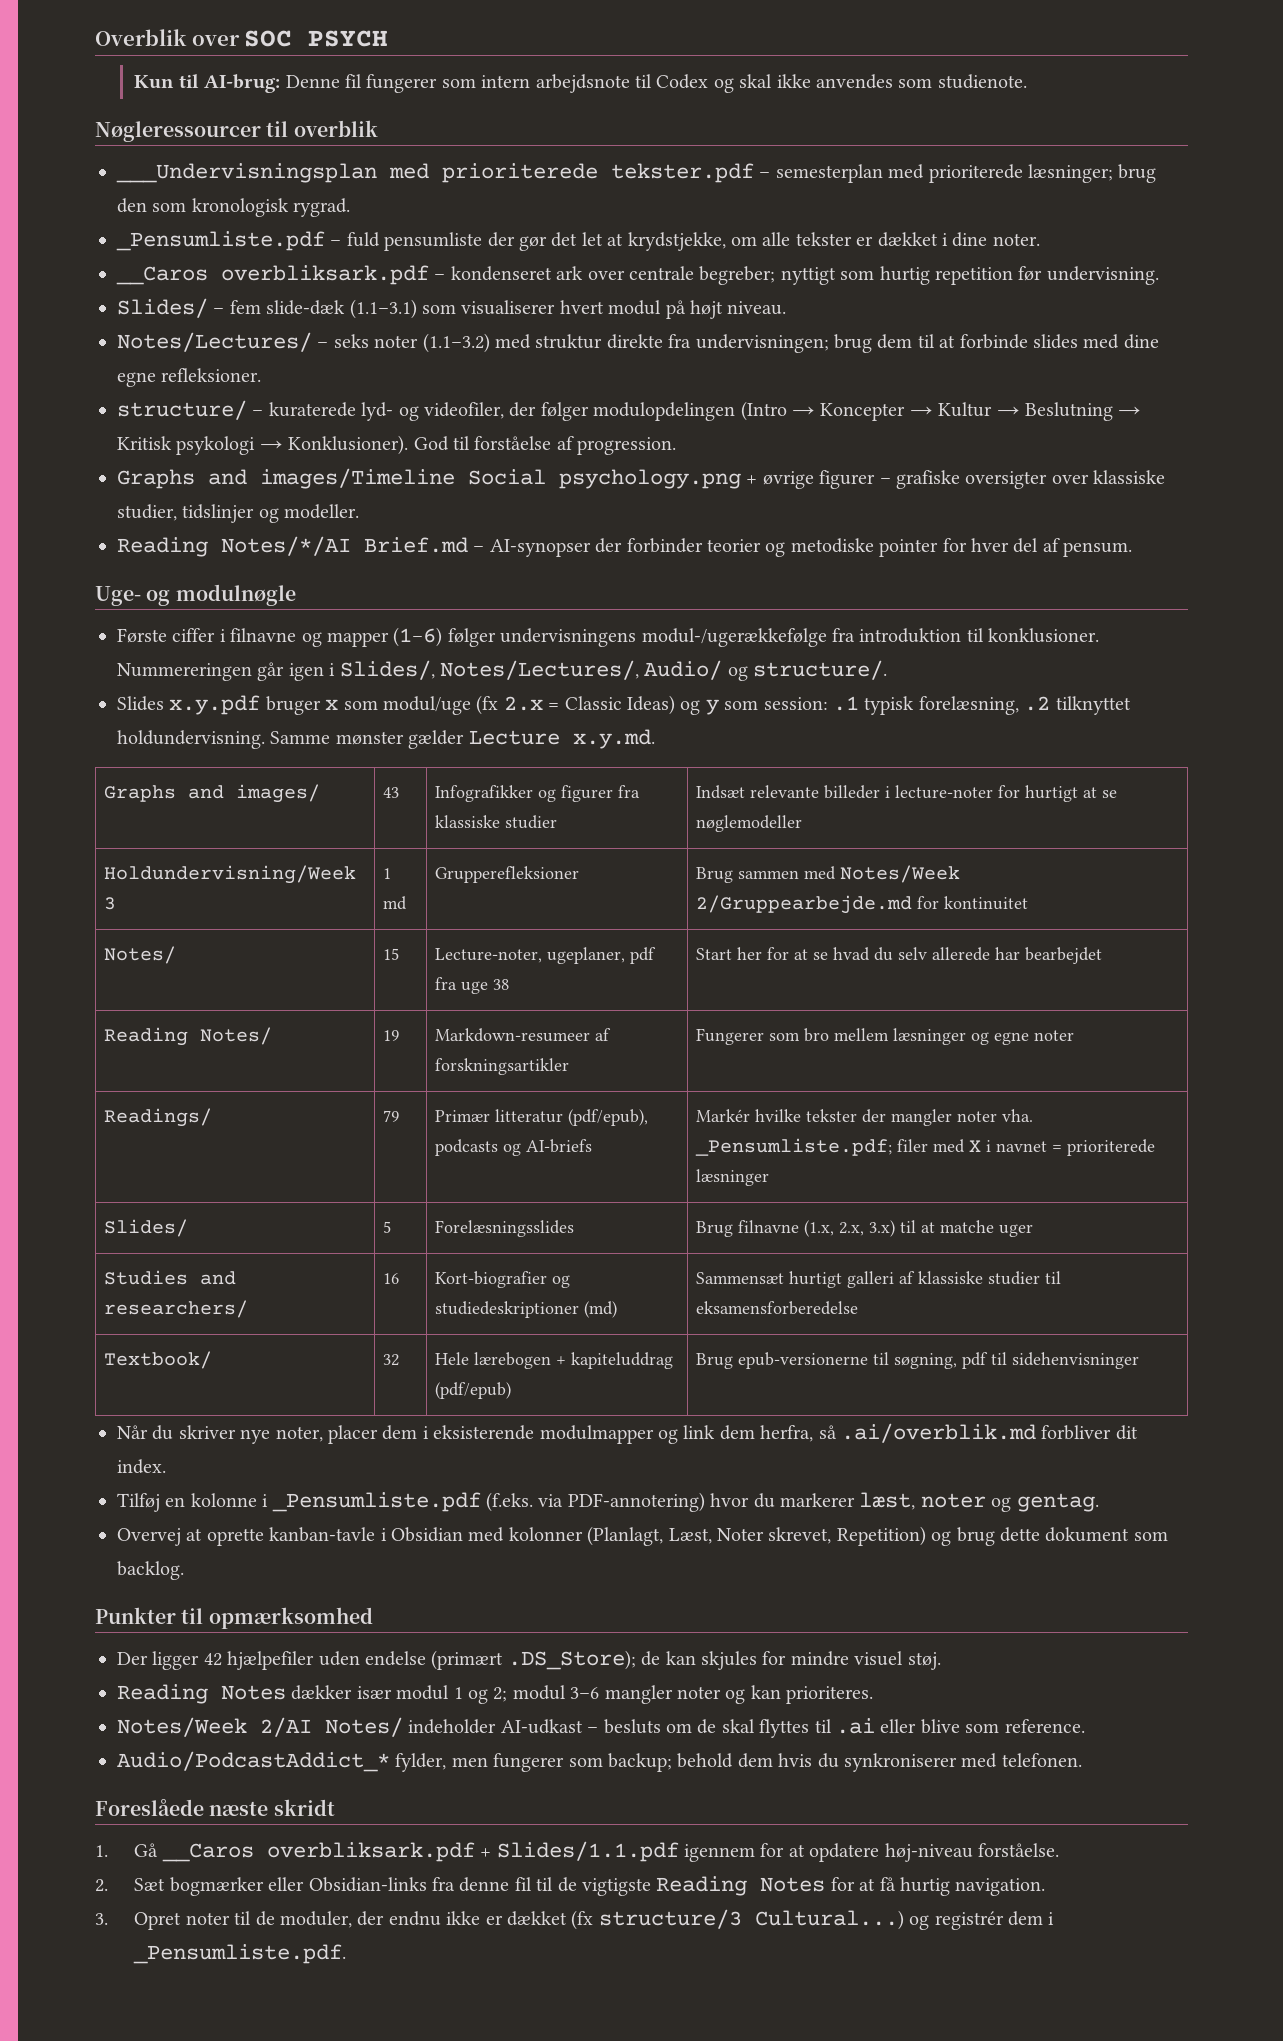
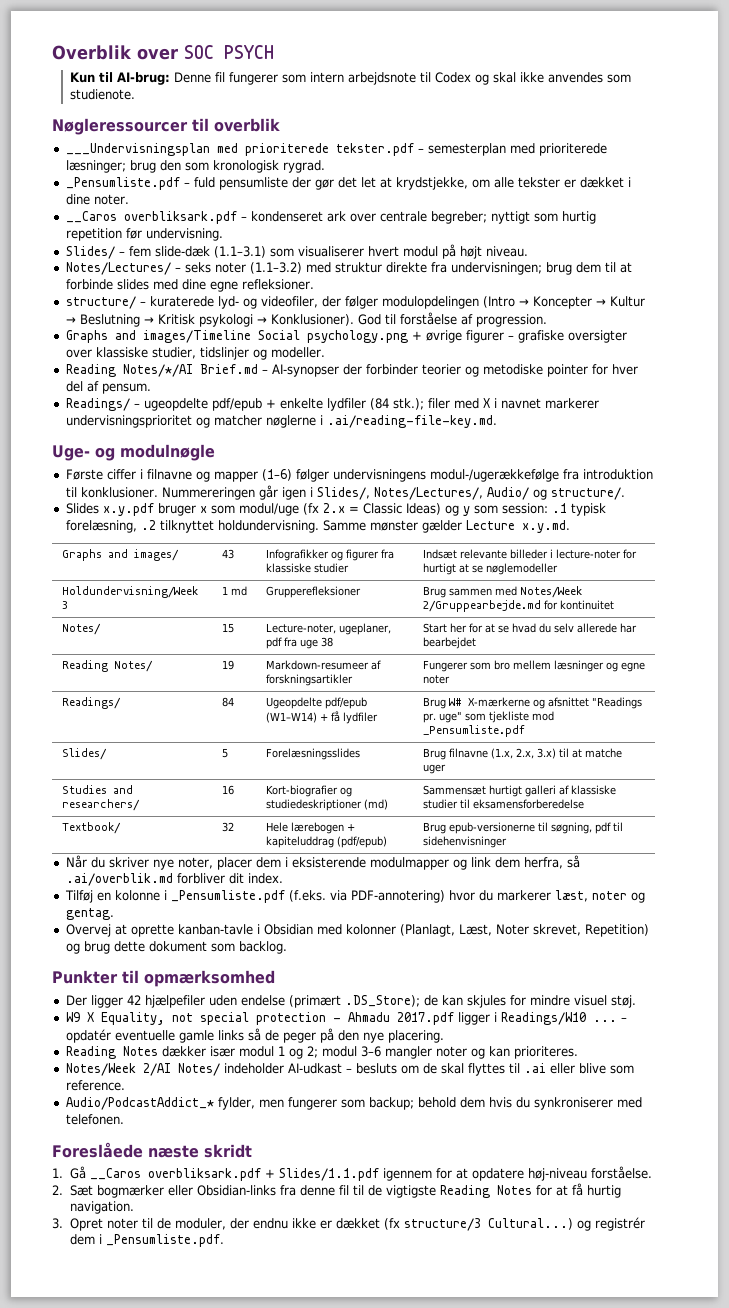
+ Readings/ – ugeopdelte pdf/epub + enkelte lydfiler (84 stk.); filer med X i navnet markerer undervisningsprioritet og matcher nøglerne i .ai/reading-file-key.md.
- Readings/ | 79 | Primær litteratur (pdf/epub), podcasts og AI-briefs | Markér hvilke tekster der mangler noter vha. _Pensumliste.pdf; filer med X i navnet = prioriterede læsninger
+ Readings/ | 84 | Ugeopdelte pdf/epub (W1–W14) + få lydfiler | Brug W# X-mærkerne og afsnittet "Readings pr. uge" som tjekliste mod _Pensumliste.pdf
+ W9 X Equality, not special protection - Ahmadu 2017.pdf ligger i Readings/W10 ... – opdatér eventuelle gamle links så de peger på den nye placering.

